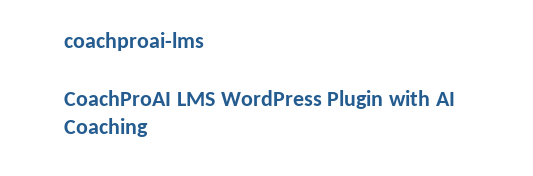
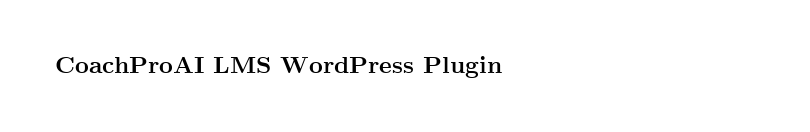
- coachproai-lms
- CoachProAI LMS WordPress Plugin with AI Coaching
+ CoachProAI LMS WordPress Plugin

